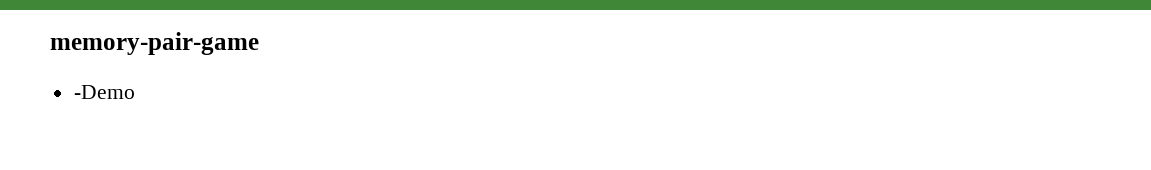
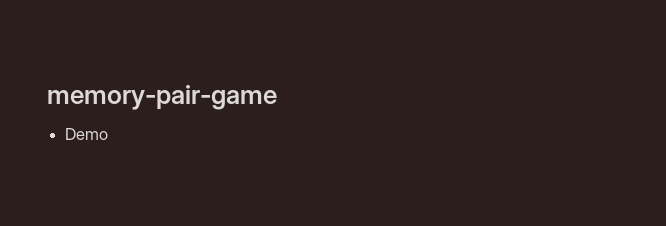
- -Demo
+ Demo

